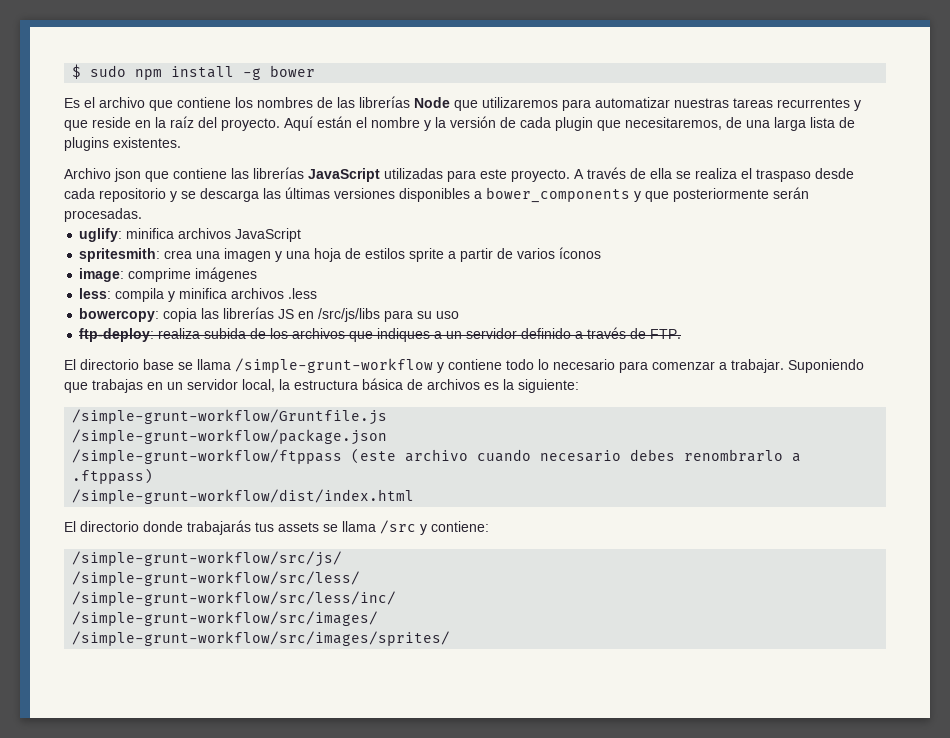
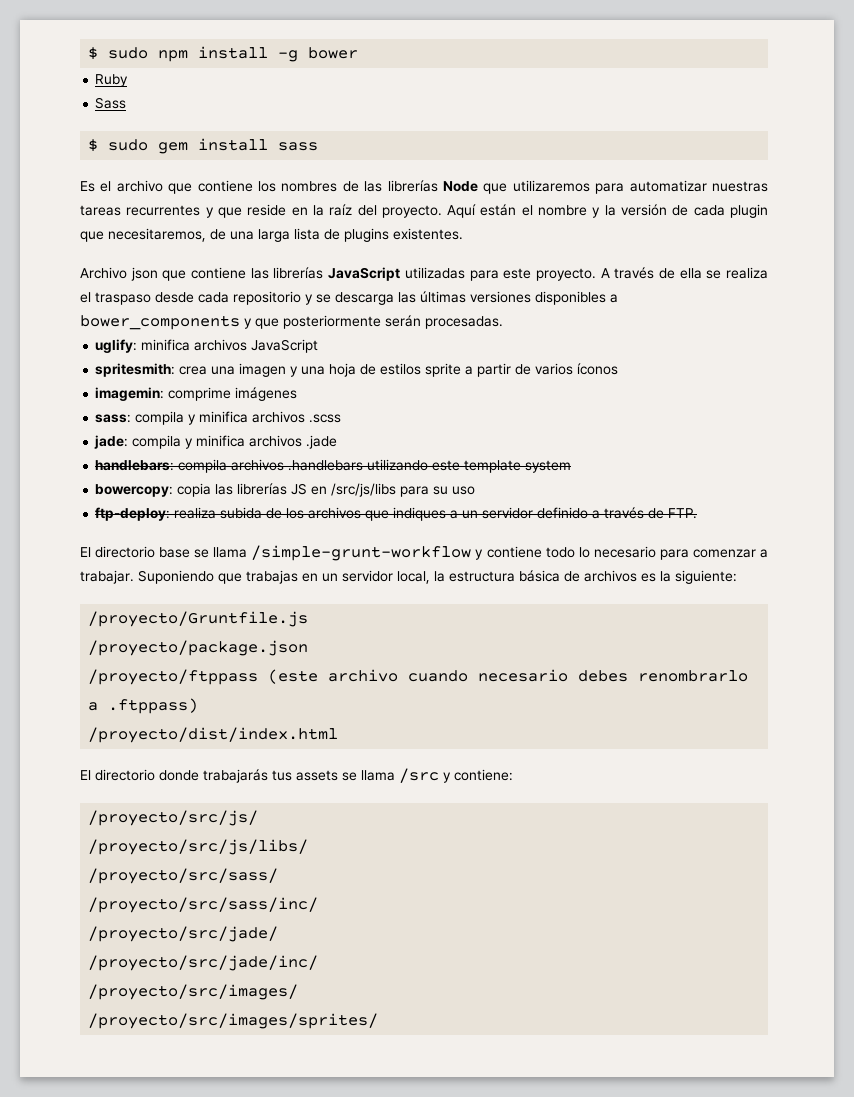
+ Ruby
+ Sass
+ $ sudo gem install sass
- image: comprime imágenes
+ imagemin: comprime imágenes
- less: compila y minifica archivos .less
+ sass: compila y minifica archivos .scss
+ jade: compila y minifica archivos .jade
+ handlebars: compila archivos .handlebars utilizando este template system
- /simple-grunt-workflow/Gruntfile.js
- /simple-grunt-workflow/package.json
- /simple-grunt-workflow/ftppass (este archivo cuando necesario debes renombrarlo a .ftppass)
+ /proyecto/Gruntfile.js
+ /proyecto/package.json
+ /proyecto/ftppass (este archivo cuando necesario debes renombrarlo a .ftppass)
- /simple-grunt-workflow/dist/index.html
+ /proyecto/dist/index.html
- /simple-grunt-workflow/src/js/
- /simple-grunt-workflow/src/less/
- /simple-grunt-workflow/src/less/inc/
- /simple-grunt-workflow/src/images/
- /simple-grunt-workflow/src/images/sprites/
+ /proyecto/src/js/
+ /proyecto/src/js/libs/
+ /proyecto/src/sass/
+ /proyecto/src/sass/inc/
+ /proyecto/src/jade/
+ /proyecto/src/jade/inc/
+ /proyecto/src/images/
+ /proyecto/src/images/sprites/

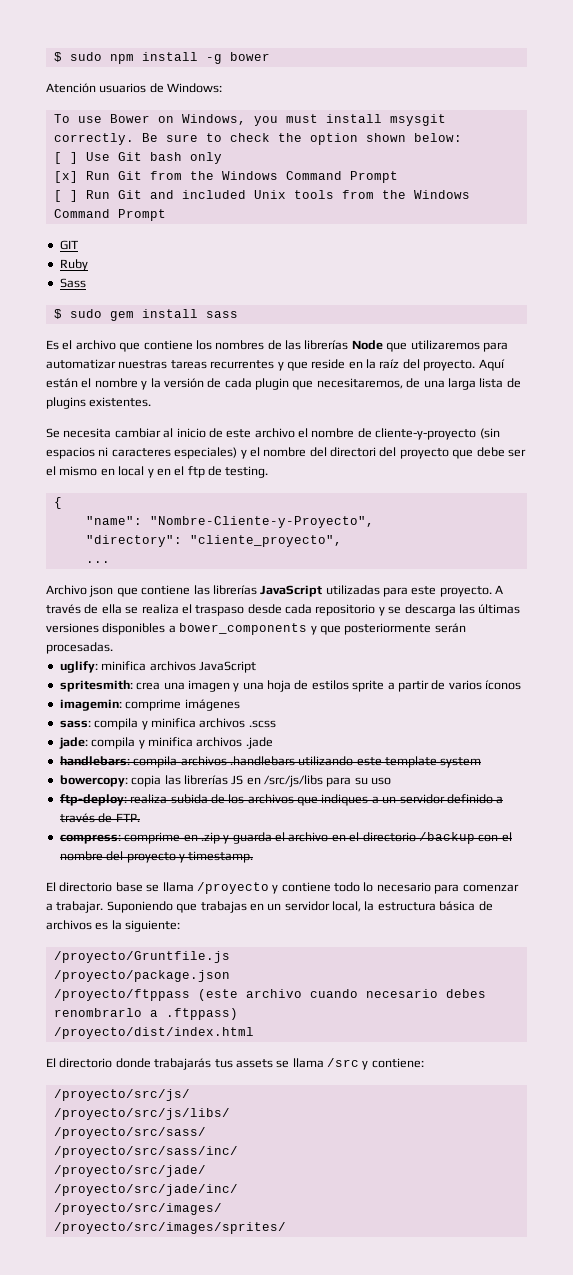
+ Atención usuarios de Windows:
+ To use Bower on Windows, you must install msysgit correctly. Be sure to check the option shown below:
+ [ ] Use Git bash only
+ [x] Run Git from the Windows Command Prompt
+ [ ] Run Git and included Unix tools from the Windows Command Prompt
+ GIT
+ Se necesita cambiar al inicio de este archivo el nombre de cliente-y-proyecto (sin espacios ni caracteres especiales) y el nombre del directori del proyecto que debe ser el mismo en local y en el ftp de testing.
+ {
+ "name": "Nombre-Cliente-y-Proyecto",
+ "directory": "cliente_proyecto",
+ ...
+ compress: comprime en .zip y guarda el archivo en el directorio /backup con el nombre del proyecto y timestamp.
- El directorio base se llama /simple-grunt-workflow y contiene todo lo necesario para comenzar a trabajar.
+ El directorio base se llama /proyecto y contiene todo lo necesario para comenzar a trabajar.

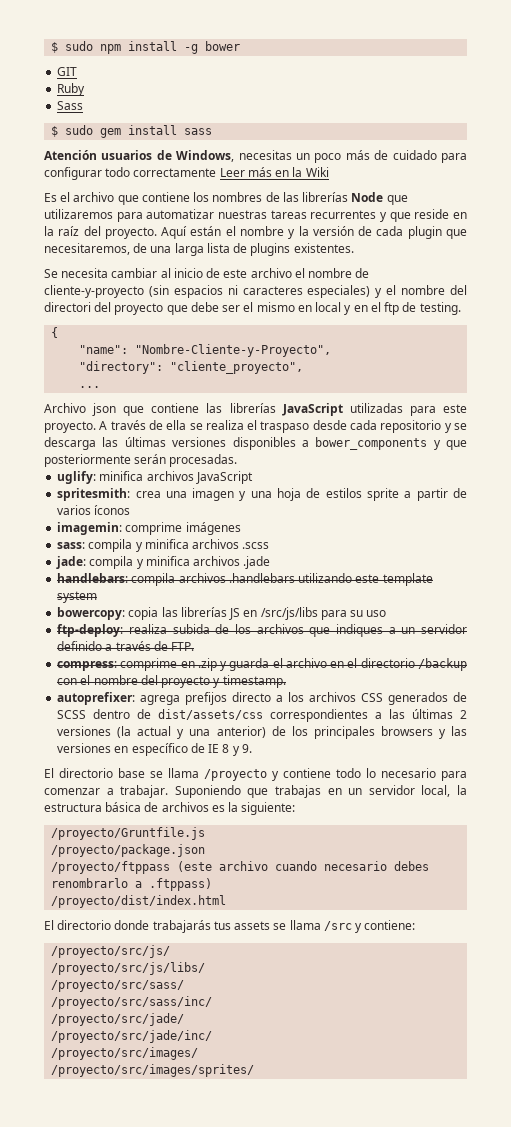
- Atención usuarios de Windows:
- To use Bower on Windows, you must install msysgit correctly. Be sure to check the option shown below:
- [ ] Use Git bash only
- [x] Run Git from the Windows Command Prompt
- [ ] Run Git and included Unix tools from the Windows Command Prompt
+ Atención usuarios de Windows, necesitas un poco más de cuidado para configurar todo correctamente Leer más en la Wiki
+ autoprefixer: agrega prefijos directo a los archivos CSS generados de SCSS dentro de dist/assets/css correspondientes a las últimas 2 versiones (la actual y una anterior) de los principales browsers y las versiones en específico de IE 8 y 9.

